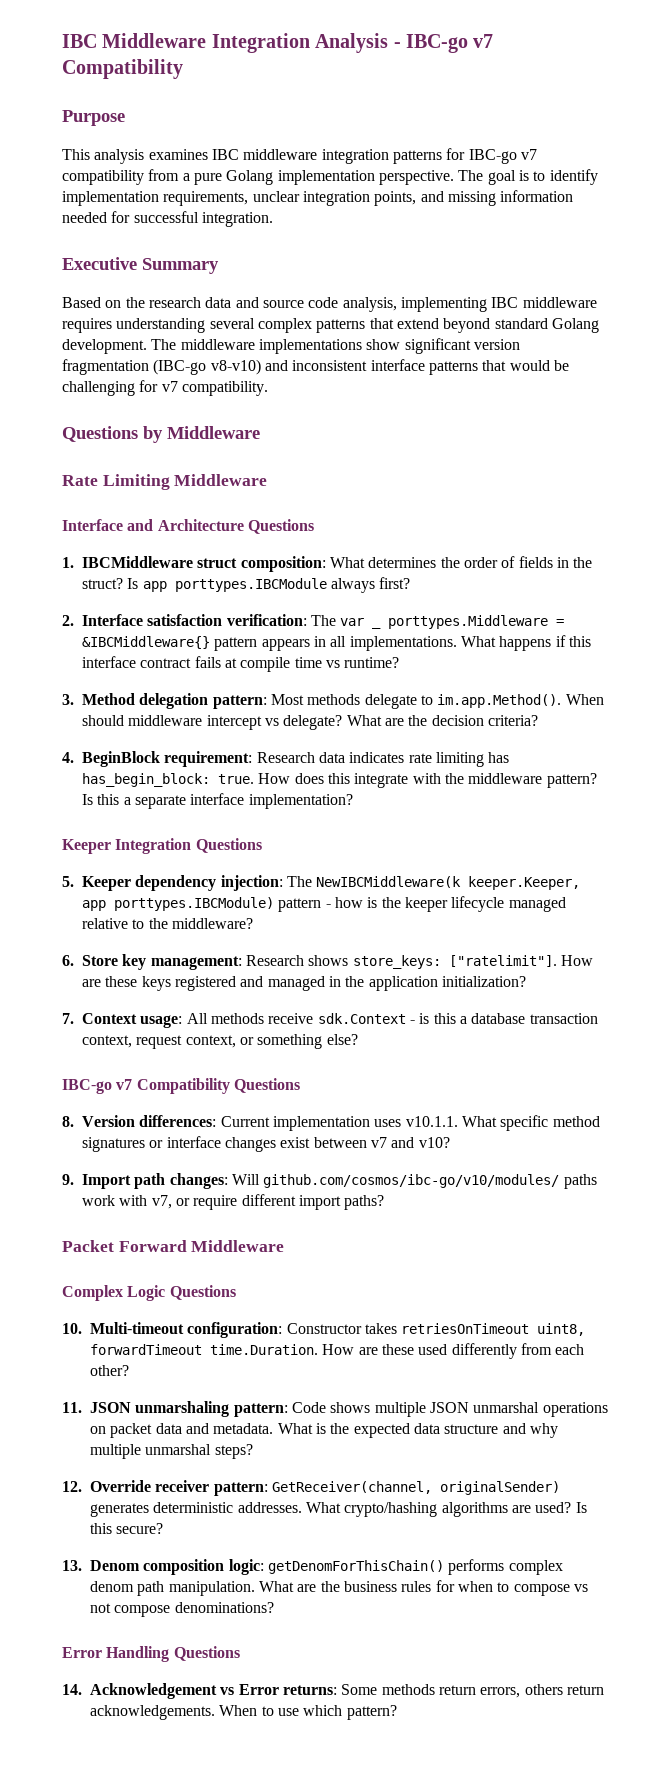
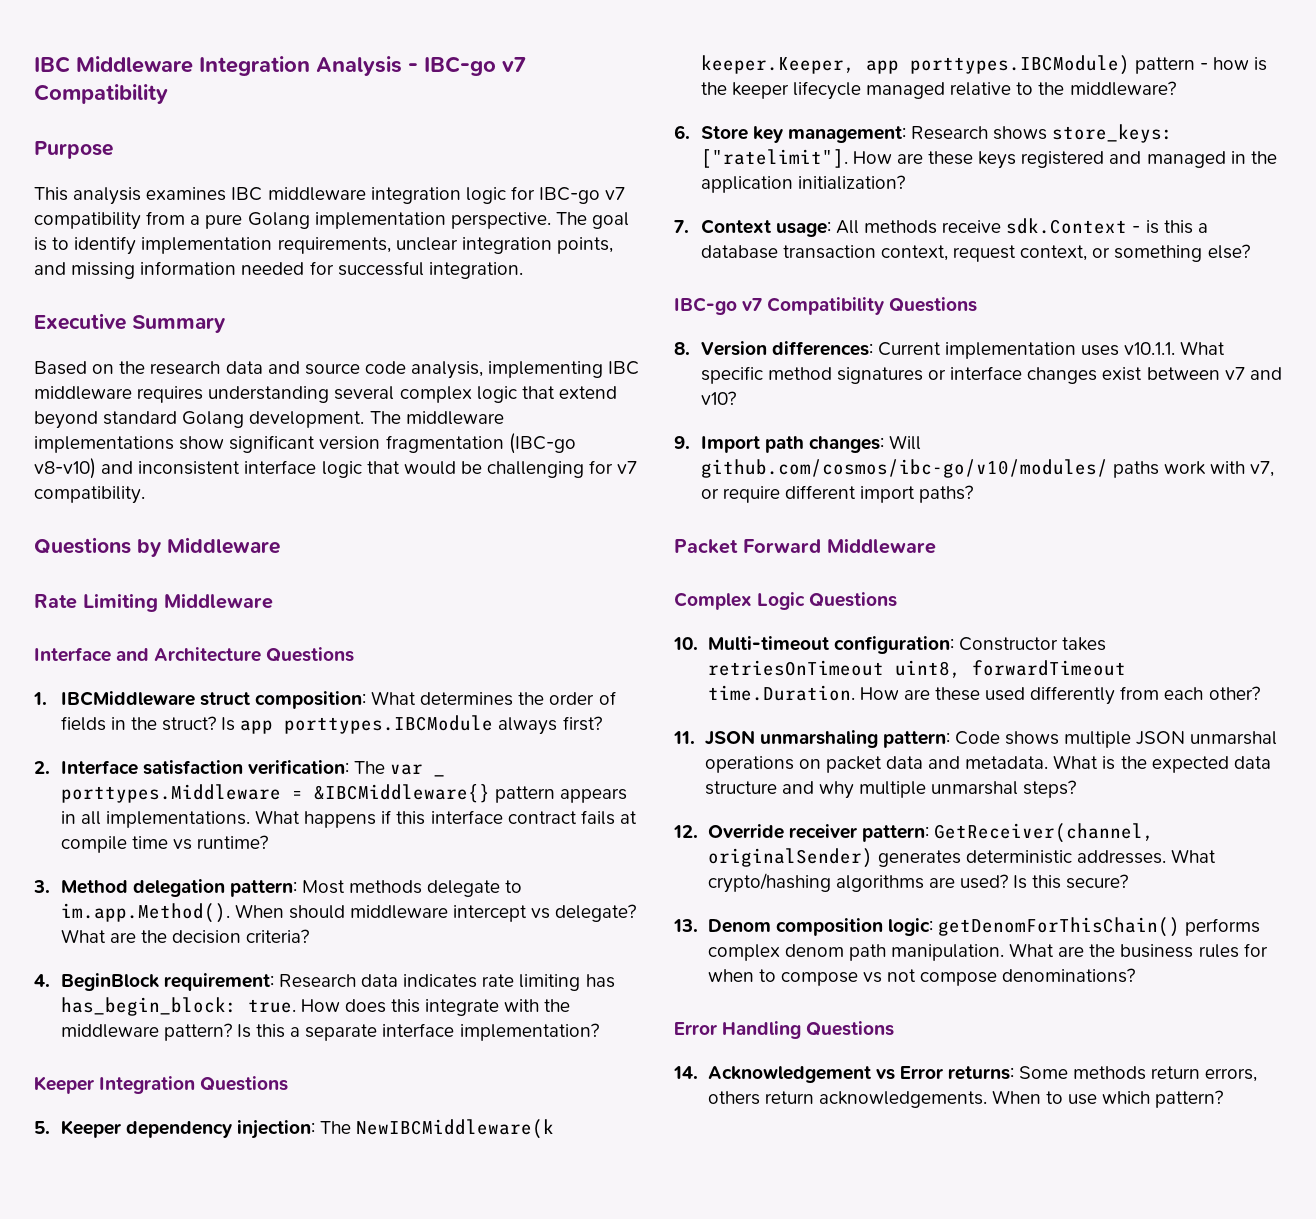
- This analysis examines IBC middleware integration patterns for IBC-go v7 compatibility from a pure Golang implementation perspective.
+ This analysis examines IBC middleware integration logic for IBC-go v7 compatibility from a pure Golang implementation perspective.
- Based on the research data and source code analysis, implementing IBC middleware requires understanding several complex patterns that extend beyond standard Golang development.
+ Based on the research data and source code analysis, implementing IBC middleware requires understanding several complex logic that extend beyond standard Golang development.
- The middleware implementations show significant version fragmentation (IBC-go v8-v10) and inconsistent interface patterns that would be challenging for v7 compatibility.
+ The middleware implementations show significant version fragmentation (IBC-go v8-v10) and inconsistent interface logic that would be challenging for v7 compatibility.

